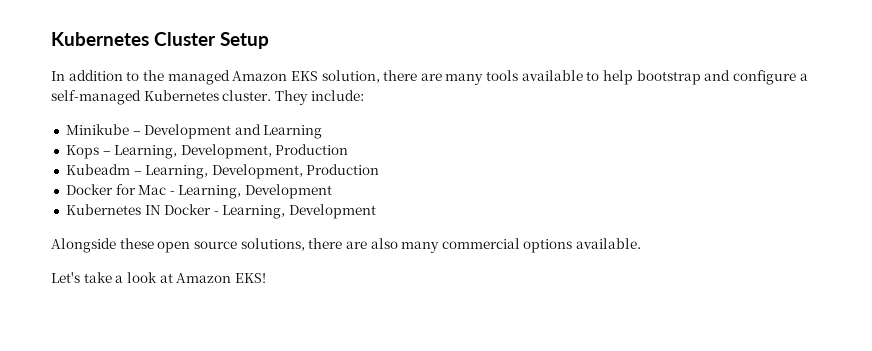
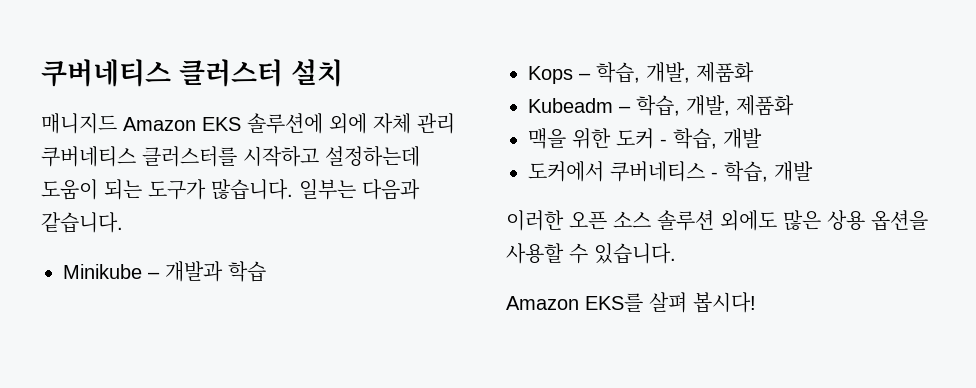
- Kubernetes Cluster Setup
- In addition to the managed Amazon EKS solution, there are many tools available to help bootstrap and configure a self-managed Kubernetes cluster. They include:
+ 쿠버네티스 클러스터 설치
+ 매니지드 Amazon EKS 솔루션에 외에 자체 관리 쿠버네티스 클러스터를 시작하고 설정하는데 도움이 되는 도구가 많습니다. 일부는 다음과 같습니다.
- Minikube – Development and Learning
+ Minikube – 개발과 학습
- Kops – Learning, Development, Production
+ Kops – 학습, 개발, 제품화
- Kubeadm – Learning, Development, Production
- Docker for Mac - Learning, Development
- Kubernetes IN Docker - Learning, Development
- Alongside these open source solutions, there are also many commercial options available.
- Let's take a look at Amazon EKS!
+ Kubeadm – 학습, 개발, 제품화
+ 맥을 위한 도커 - 학습, 개발
+ 도커에서 쿠버네티스 - 학습, 개발
+ 이러한 오픈 소스 솔루션 외에도 많은 상용 옵션을 사용할 수 있습니다.
+ Amazon EKS를 살펴 봅시다!

